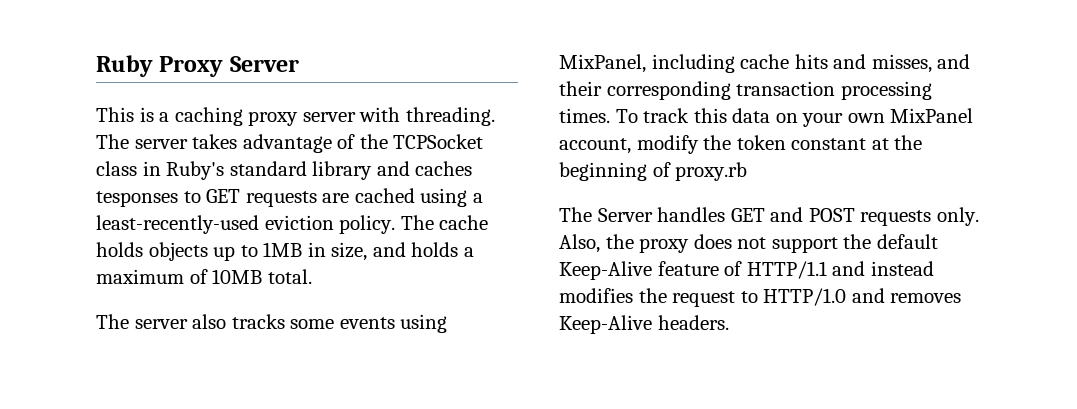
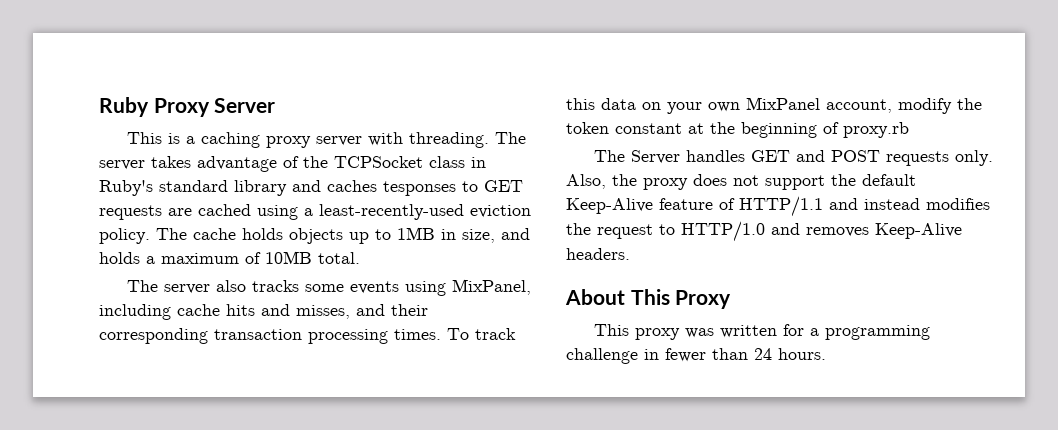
+ About This Proxy
+ This proxy was written for a programming challenge in fewer than 24 hours.

